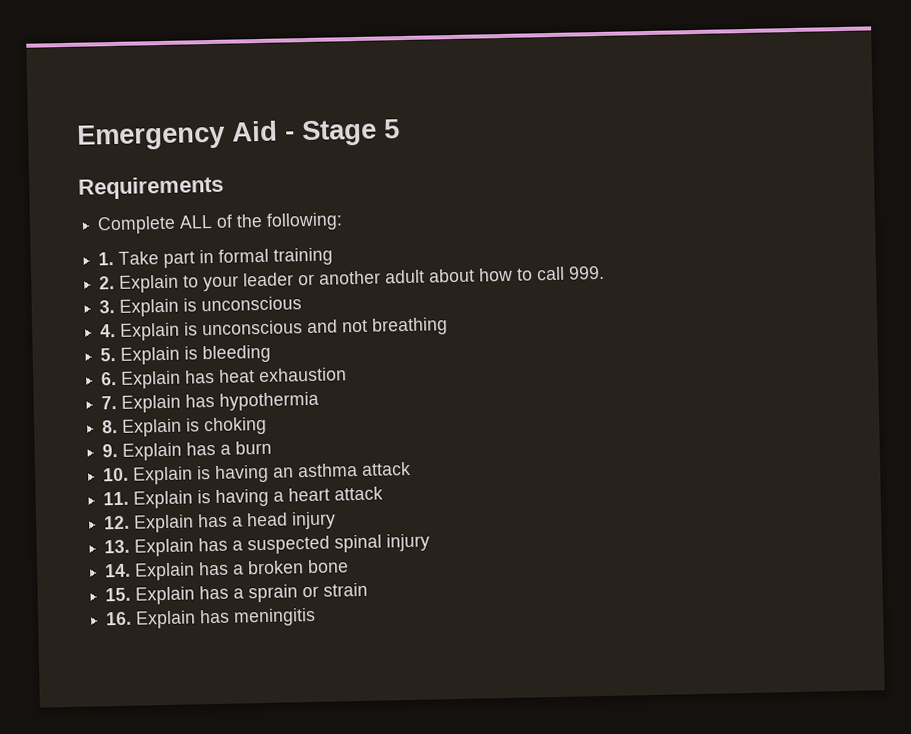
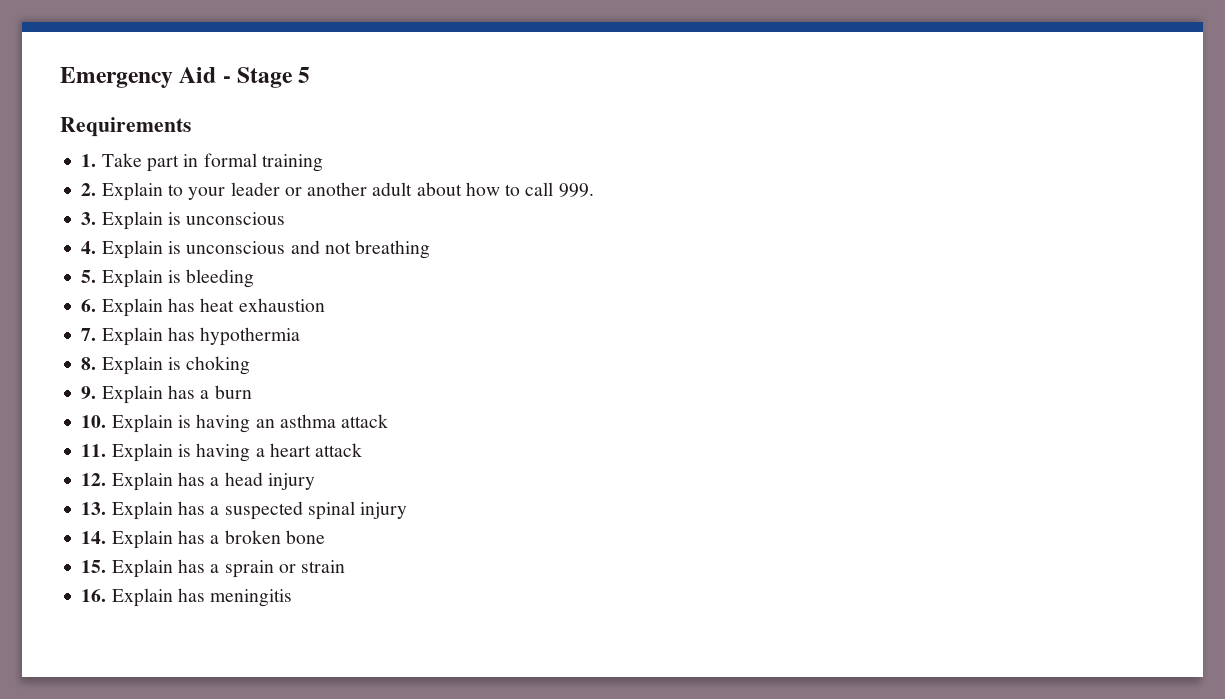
- Complete ALL of the following:

